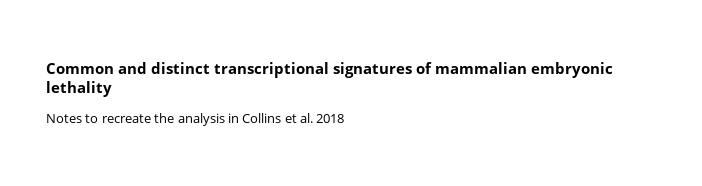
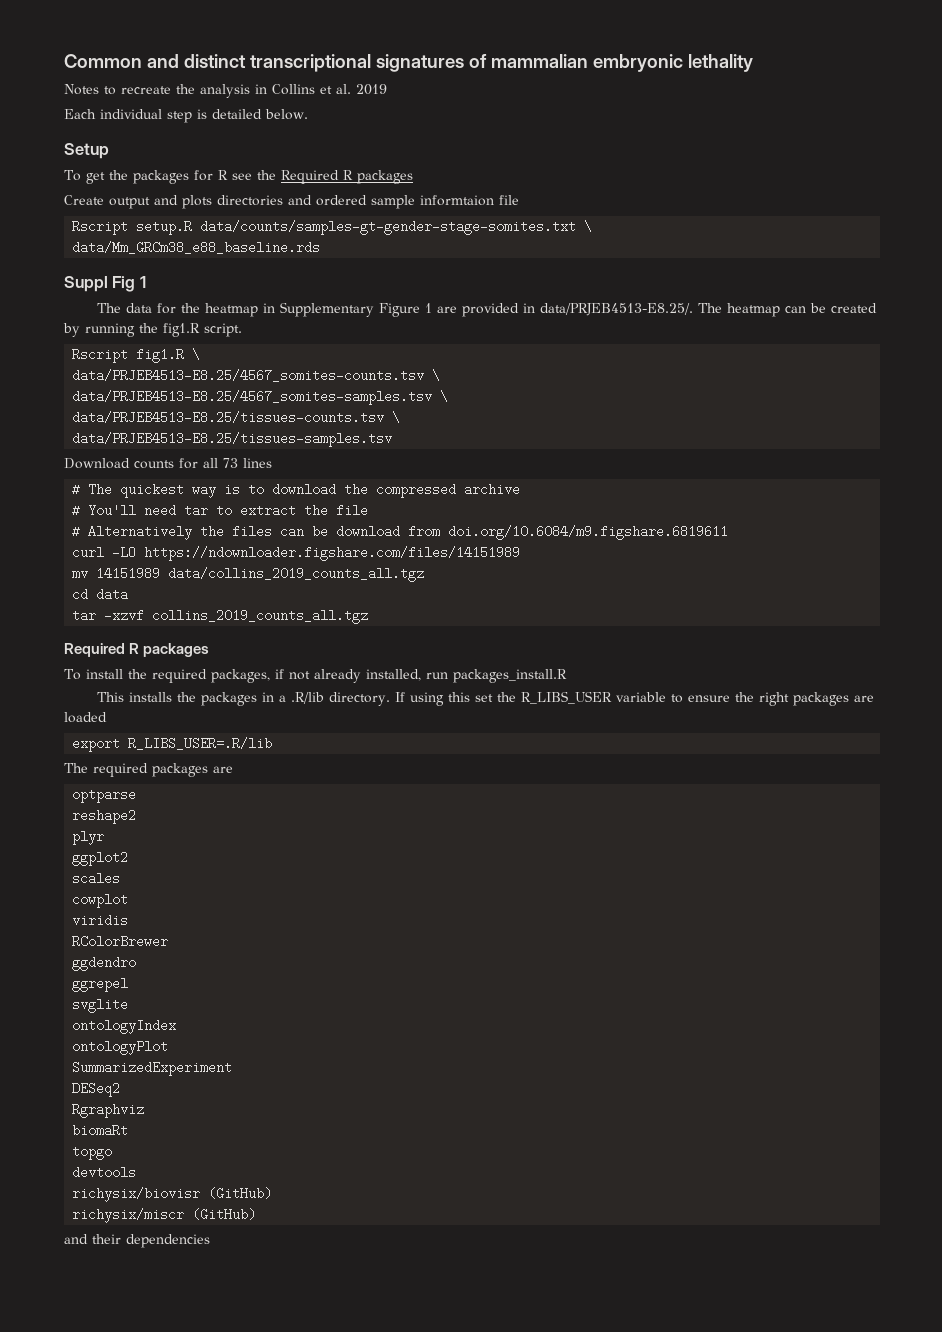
- Notes to recreate the analysis in Collins et al. 2018
+ Notes to recreate the analysis in Collins et al. 2019
+ Each individual step is detailed below.
+ Setup
+ To get the packages for R see the Required R packages
+ Create output and plots directories and ordered sample informtaion file
+ Rscript setup.R data/counts/samples-gt-gender-stage-somites.txt \
+ data/Mm_GRCm38_e88_baseline.rds
+ Suppl Fig 1
+ The data for the heatmap in Supplementary Figure 1 are provided in data/PRJEB4513-E8.25/. The heatmap can be created by running the fig1.R script.
+ Rscript fig1.R \
+ data/PRJEB4513-E8.25/4567_somites-counts.tsv \
+ data/PRJEB4513-E8.25/4567_somites-samples.tsv \
+ data/PRJEB4513-E8.25/tissues-counts.tsv \
+ data/PRJEB4513-E8.25/tissues-samples.tsv
+ Download counts for all 73 lines
+ # The quickest way is to download the compressed archive
+ # You'll need tar to extract the file
+ # Alternatively the files can be download from doi.org/10.6084/m9.figshare.6819611
+ curl -LO https://ndownloader.figshare.com/files/14151989
+ mv 14151989 data/collins_2019_counts_all.tgz
+ cd data
+ tar -xzvf collins_2019_counts_all.tgz
+ Required R packages
+ To install the required packages, if not already installed, run packages_install.R
+ This installs the packages in a .R/lib directory. If using this set the R_LIBS_USER variable to ensure the right packages are loaded
+ export R_LIBS_USER=.R/lib
+ The required packages are
+ optparse
+ reshape2
+ plyr
+ ggplot2
+ scales
+ cowplot
+ viridis
+ RColorBrewer
+ ggdendro
+ ggrepel
+ svglite
+ ontologyIndex
+ ontologyPlot
+ SummarizedExperiment
+ DESeq2
+ Rgraphviz
+ biomaRt
+ topgo
+ devtools
+ richysix/biovisr (GitHub)
+ richysix/miscr (GitHub)
+ and their dependencies

